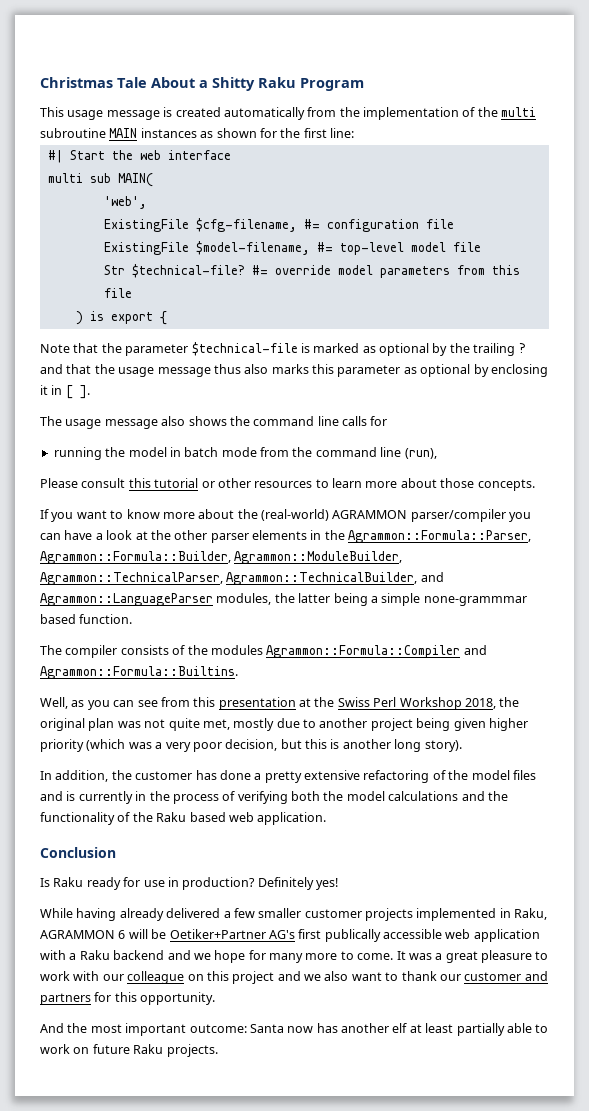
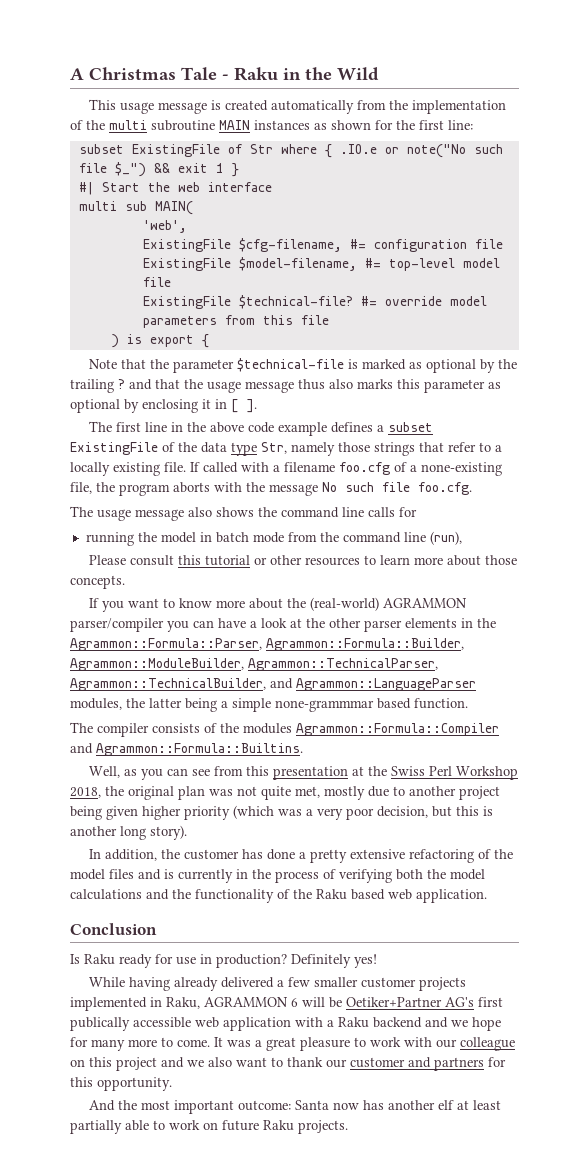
- Christmas Tale About a Shitty Raku Program
+ A Christmas Tale - Raku in the Wild
+ subset ExistingFile of Str where { .IO.e or note("No such file $_") && exit 1 }
- Str $technical-file?
+ ExistingFile $technical-file?
+ The first line in the above code example defines a subset ExistingFile of the data type Str, namely those strings that refer to a locally existing file. If called with a filename foo.cfg of a none-existing file, the program aborts with the message No such file foo.cfg.

